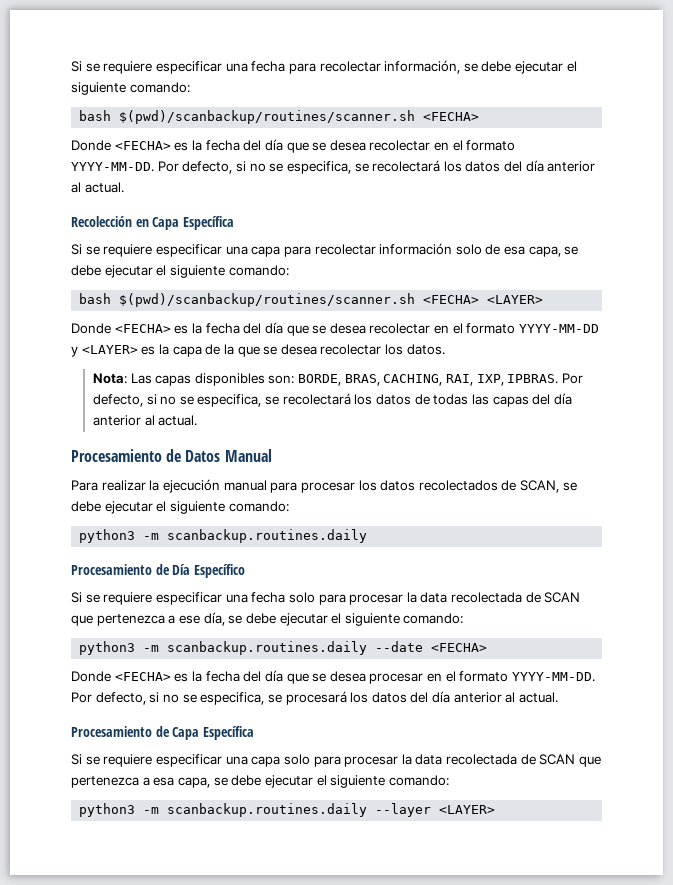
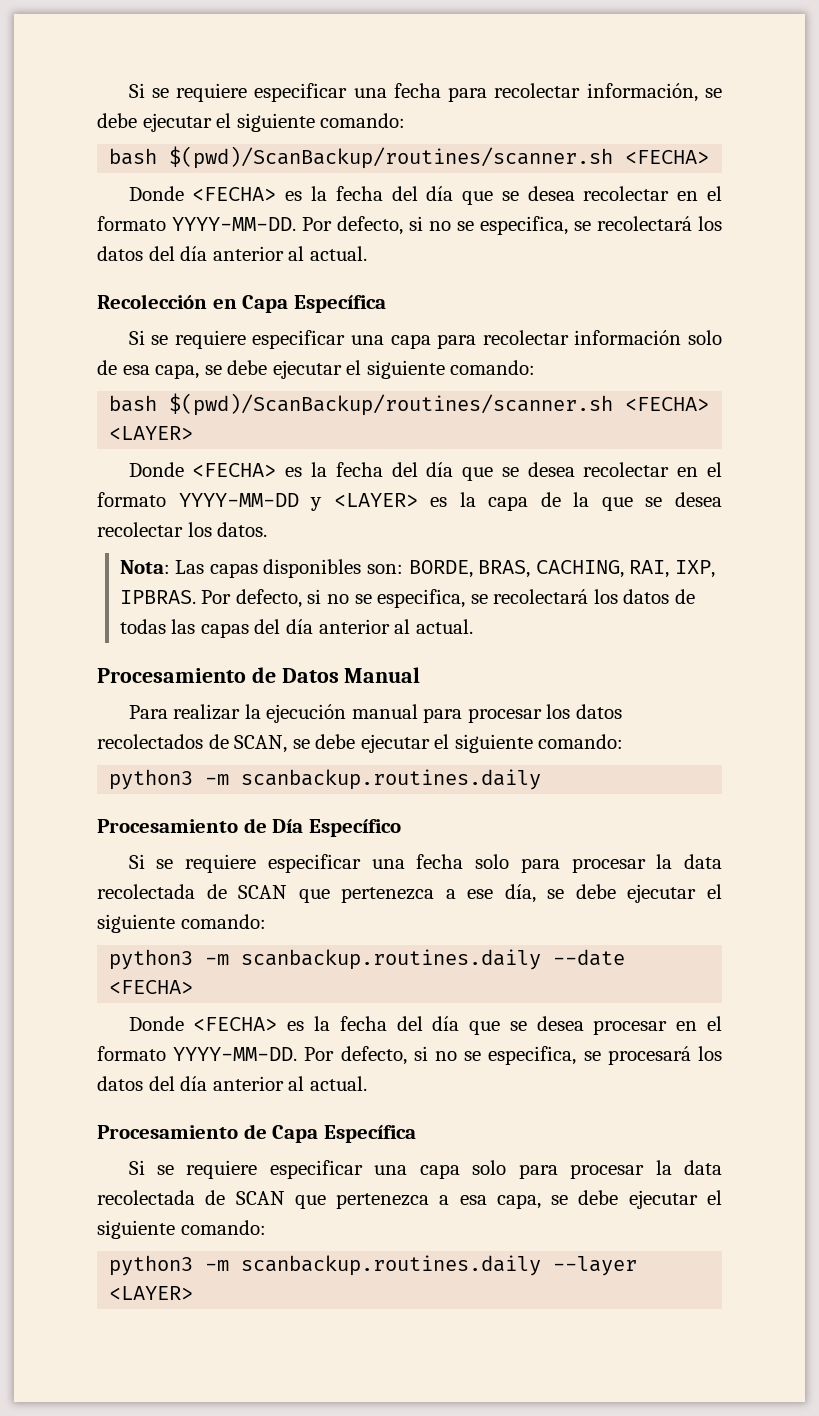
  Si se requiere especificar una fecha para recolectar información, se debe ejecutar el siguiente comando:
- bash $(pwd)/scanbackup/routines/scanner.sh <FECHA>
+ bash $(pwd)/ScanBackup/routines/scanner.sh <FECHA>
- bash $(pwd)/scanbackup/routines/scanner.sh <FECHA> <LAYER>
+ bash $(pwd)/ScanBackup/routines/scanner.sh <FECHA> <LAYER>

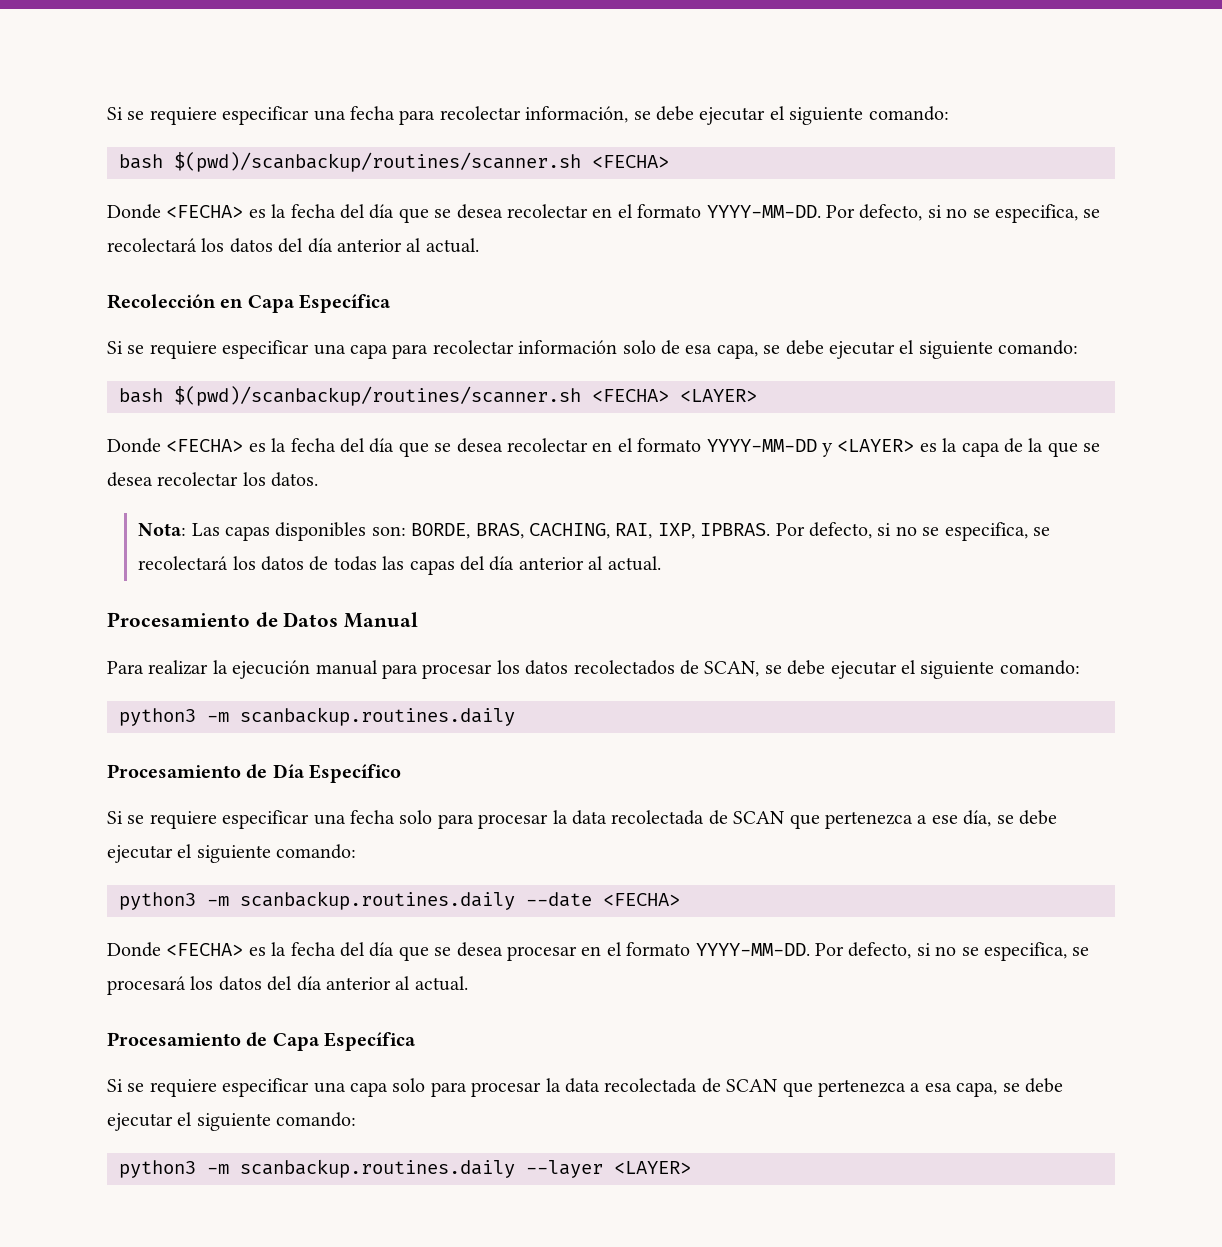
  Si se requiere especificar una fecha para recolectar información, se debe ejecutar el siguiente comando:
- bash $(pwd)/ScanBackup/routines/scanner.sh <FECHA>
+ bash $(pwd)/scanbackup/routines/scanner.sh <FECHA>
- bash $(pwd)/ScanBackup/routines/scanner.sh <FECHA> <LAYER>
+ bash $(pwd)/scanbackup/routines/scanner.sh <FECHA> <LAYER>

